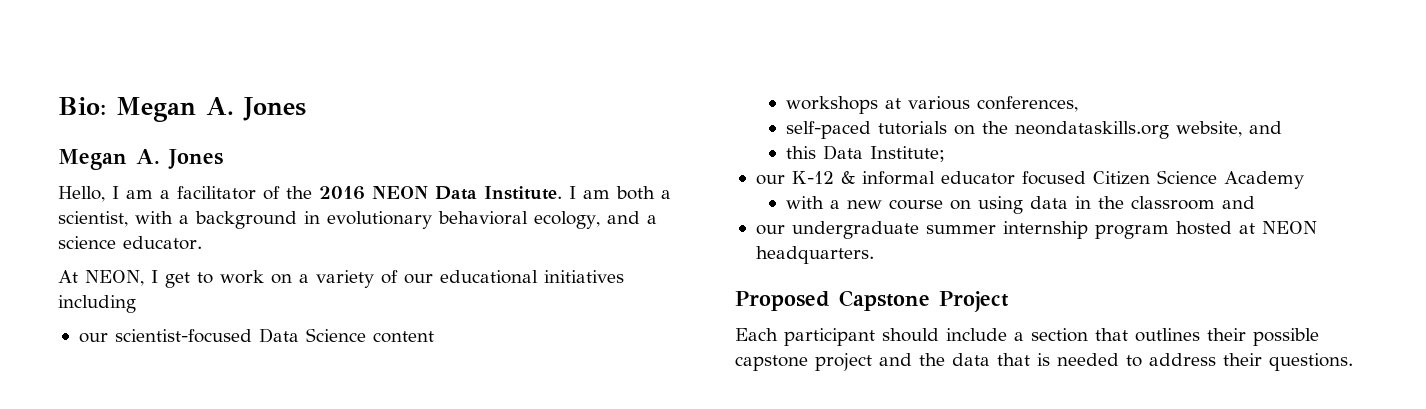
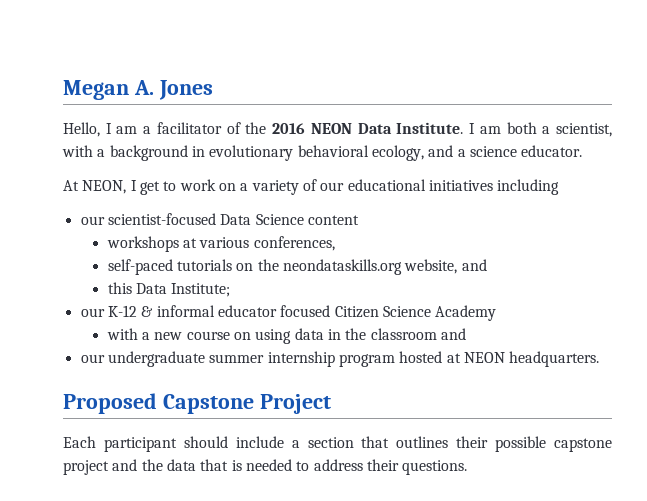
- Bio: Megan A. Jones

